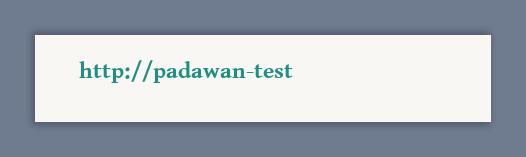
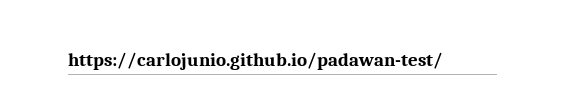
- http://padawan-test
+ https://carlojunio.github.io/padawan-test/

